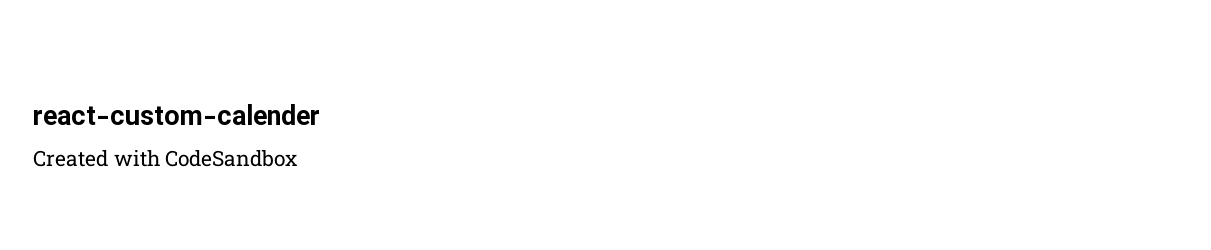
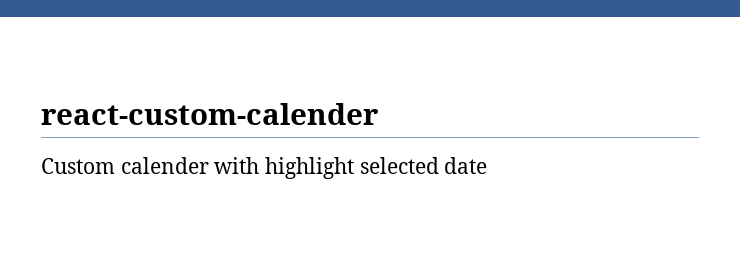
- Created with CodeSandbox
+ Custom calender with highlight selected date

